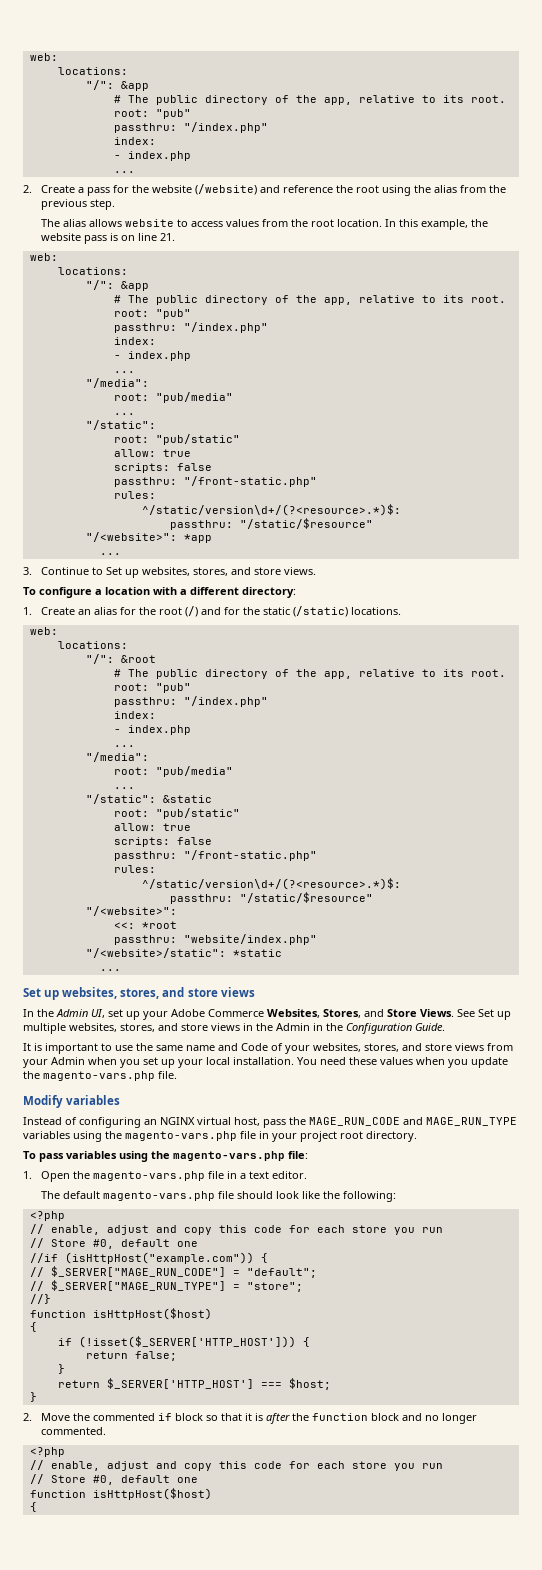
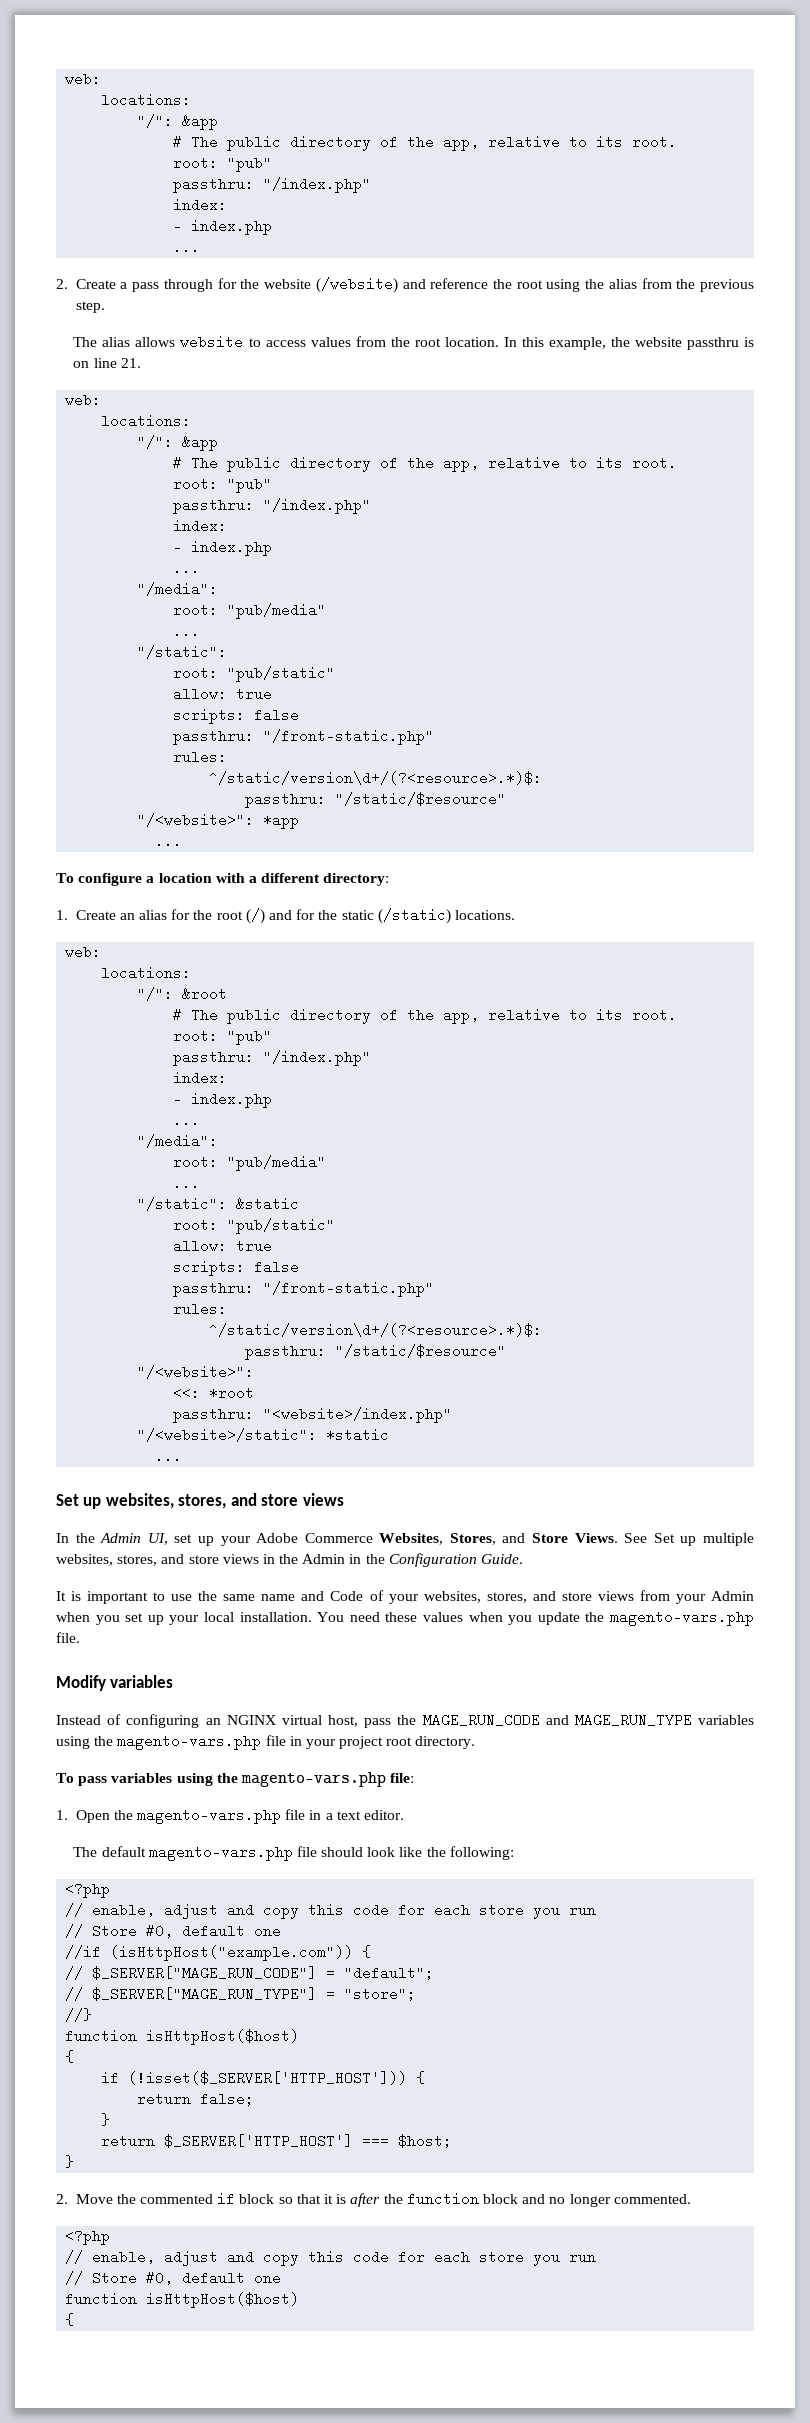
- 2. Create a pass for the website (/website) and reference the root using the alias from the previous step.
+ 2. Create a pass through for the website (/website) and reference the root using the alias from the previous step.
- In this example, the website pass is on line 21.
+ In this example, the website passthru is on line 21.
- 3. Continue to Set up websites, stores, and store views.
- passthru: "website/index.php"
+ passthru: "<website>/index.php"

